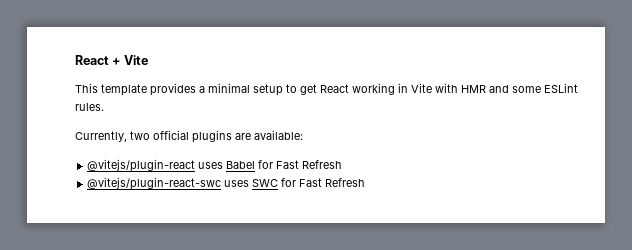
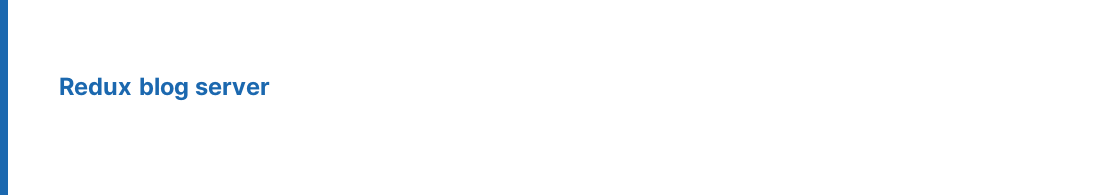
- React + Vite
- This template provides a minimal setup to get React working in Vite with HMR and some ESLint rules.
- Currently, two official plugins are available:
- @vitejs/plugin-react uses Babel for Fast Refresh
- @vitejs/plugin-react-swc uses SWC for Fast Refresh
+ Redux blog server

